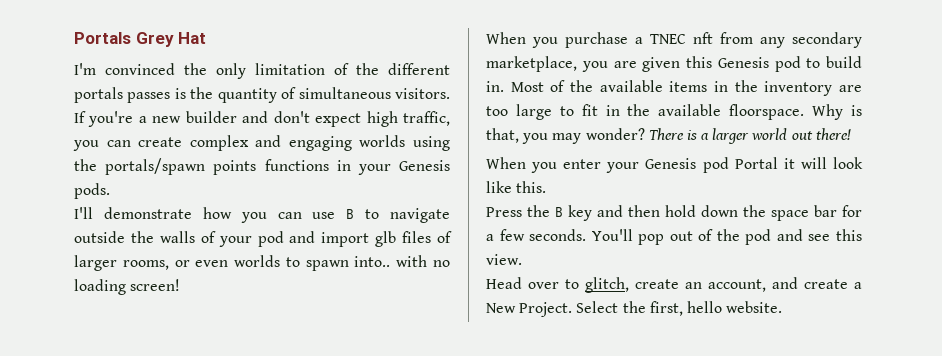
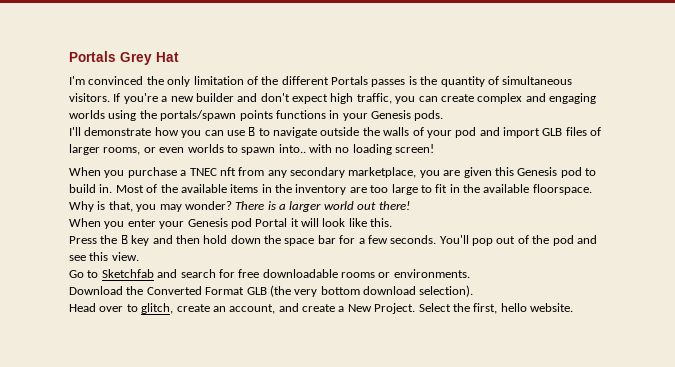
- I'm convinced the only limitation of the different portals passes is the quantity of simultaneous visitors.
+ I'm convinced the only limitation of the different Portals passes is the quantity of simultaneous visitors.
- I'll demonstrate how you can use B to navigate outside the walls of your pod and import glb files of larger rooms, or even worlds to spawn into.. with no loading screen!
+ I'll demonstrate how you can use B to navigate outside the walls of your pod and import GLB files of larger rooms, or even worlds to spawn into.. with no loading screen!
+ Go to Sketchfab and search for free downloadable rooms or environments.
+ Download the Converted Format GLB (the very bottom download selection).

